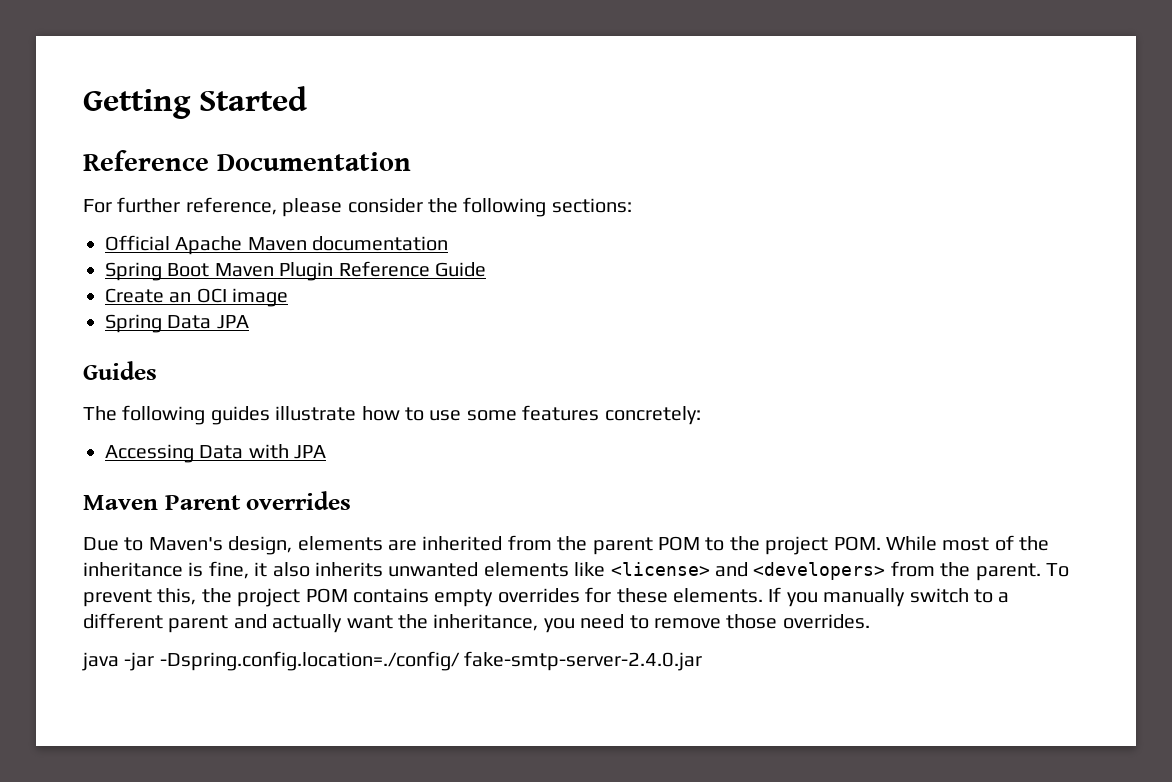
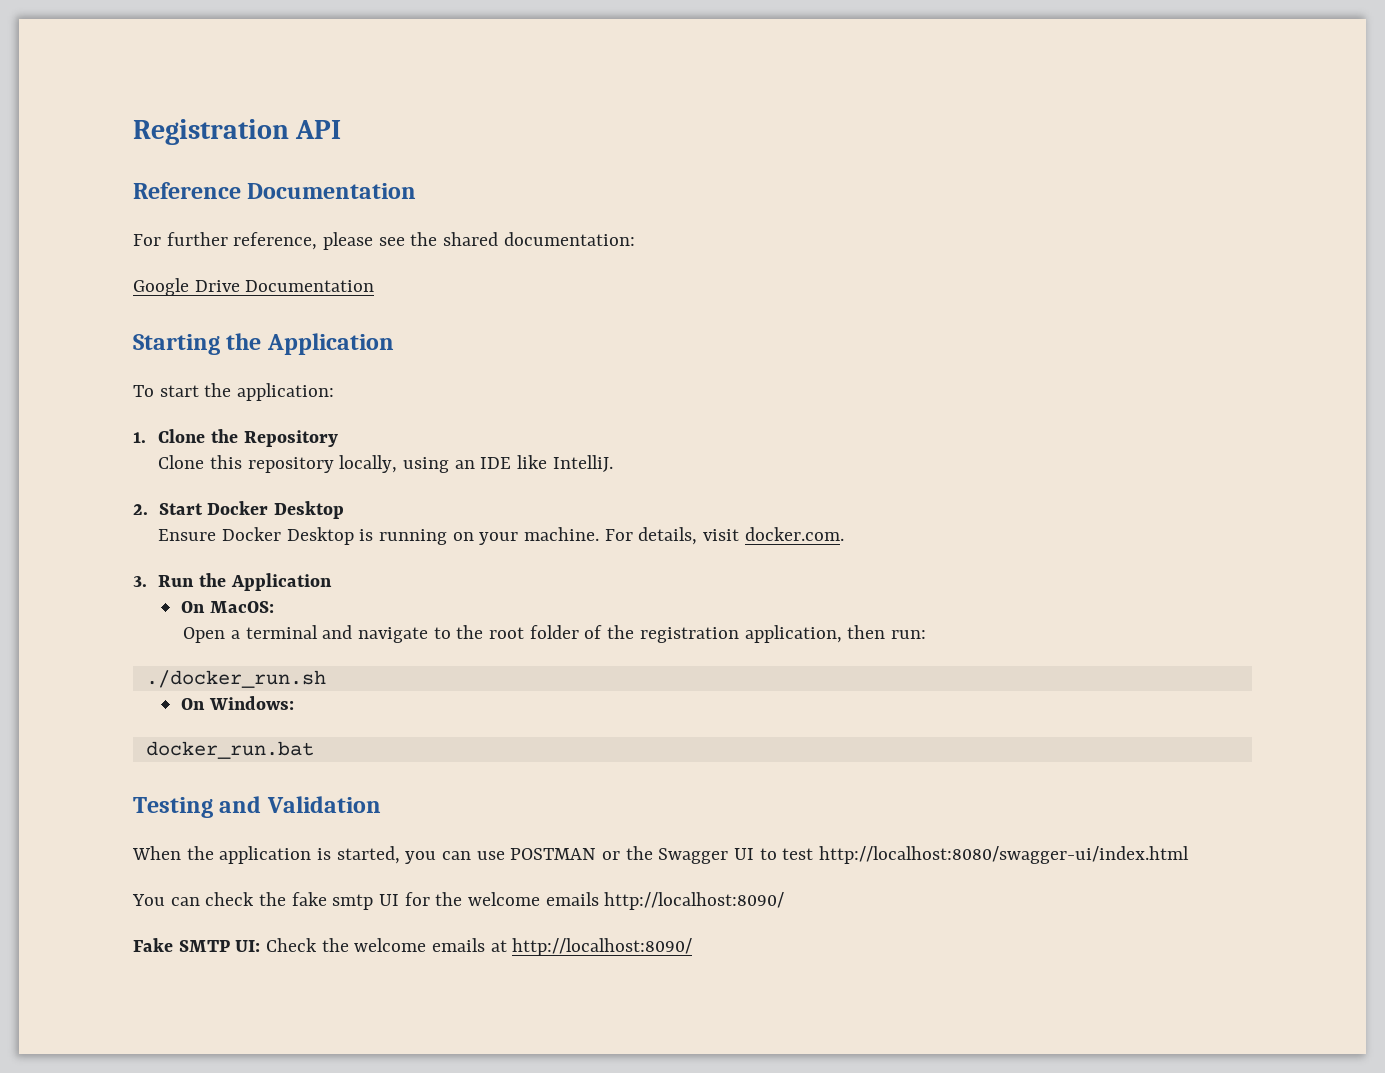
- Getting Started
+ Registration API
- For further reference, please consider the following sections:
- Official Apache Maven documentation
- Spring Boot Maven Plugin Reference Guide
- Create an OCI image
- Spring Data JPA
- Guides
- The following guides illustrate how to use some features concretely:
- Accessing Data with JPA
- Maven Parent overrides
- Due to Maven's design, elements are inherited from the parent POM to the project POM. While most of the inheritance is fine, it also inherits unwanted elements like <license> and <developers> from the parent. To prevent this, the project POM contains empty overrides for these elements. If you manually switch to a different parent and actually want the inheritance, you need to remove those overrides.
- java -jar -Dspring.config.location=./config/ fake-smtp-server-2.4.0.jar
+ For further reference, please see the shared documentation:
+ Google Drive Documentation
+ Starting the Application
+ To start the application:
+ 1. Clone the Repository
+ Clone this repository locally, using an IDE like IntelliJ.
+ 2. Start Docker Desktop
+ Ensure Docker Desktop is running on your machine. For details, visit docker.com.
+ 3. Run the Application
+ On MacOS:
+ Open a terminal and navigate to the root folder of the registration application, then run:
+ ./docker_run.sh
+ On Windows:
+ docker_run.bat
+ Testing and Validation
+ When the application is started, you can use POSTMAN or the Swagger UI to test http://localhost:8080/swagger-ui/index.html
+ You can check the fake smtp UI for the welcome emails http://localhost:8090/
+ Fake SMTP UI: Check the welcome emails at http://localhost:8090/

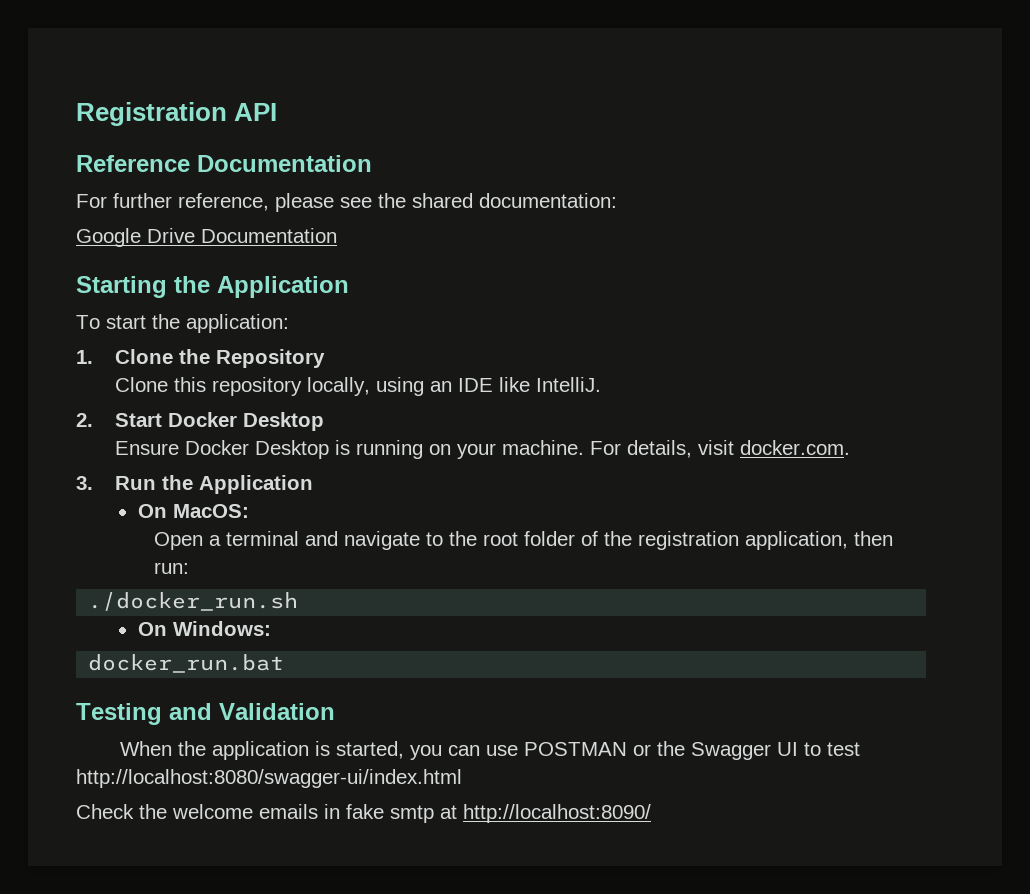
- You can check the fake smtp UI for the welcome emails http://localhost:8090/
- Fake SMTP UI: Check the welcome emails at http://localhost:8090/
+ Check the welcome emails in fake smtp at http://localhost:8090/

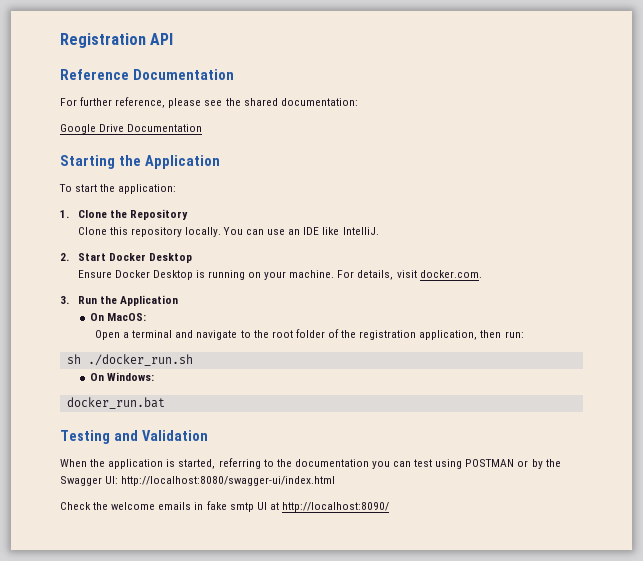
- Clone this repository locally, using an IDE like IntelliJ.
+ Clone this repository locally. You can use an IDE like IntelliJ.
- ./docker_run.sh
+ sh ./docker_run.sh
- When the application is started, you can use POSTMAN or the Swagger UI to test http://localhost:8080/swagger-ui/index.html
+ When the application is started, referring to the documentation you can test using POSTMAN or by the Swagger UI: http://localhost:8080/swagger-ui/index.html
- Check the welcome emails in fake smtp at http://localhost:8090/
+ Check the welcome emails in fake smtp UI at http://localhost:8090/

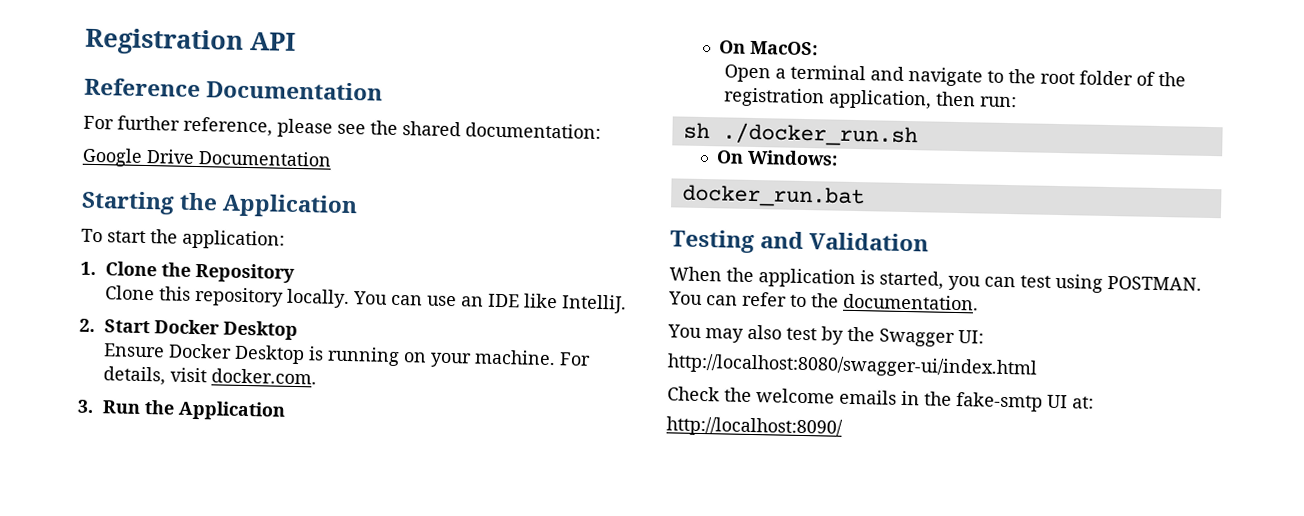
- When the application is started, referring to the documentation you can test using POSTMAN or by the Swagger UI: http://localhost:8080/swagger-ui/index.html
+ When the application is started, you can test using POSTMAN. You can refer to the documentation.
+ You may also test by the Swagger UI:
+ http://localhost:8080/swagger-ui/index.html
- Check the welcome emails in fake smtp UI at http://localhost:8090/
+ Check the welcome emails in the fake-smtp UI at:
+ http://localhost:8090/

